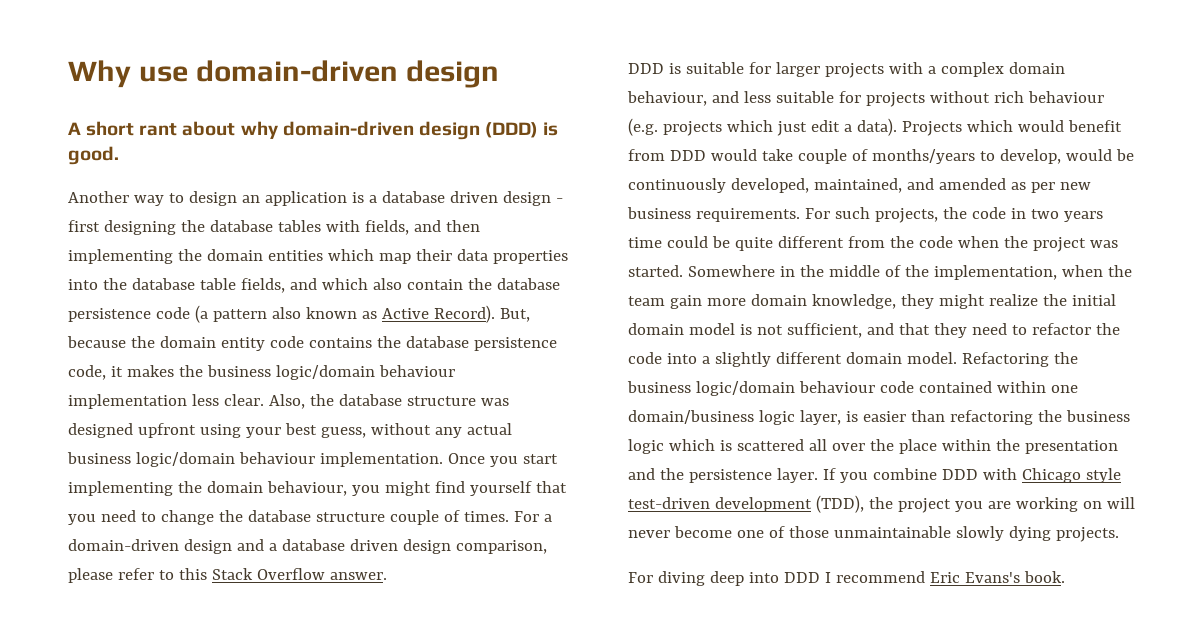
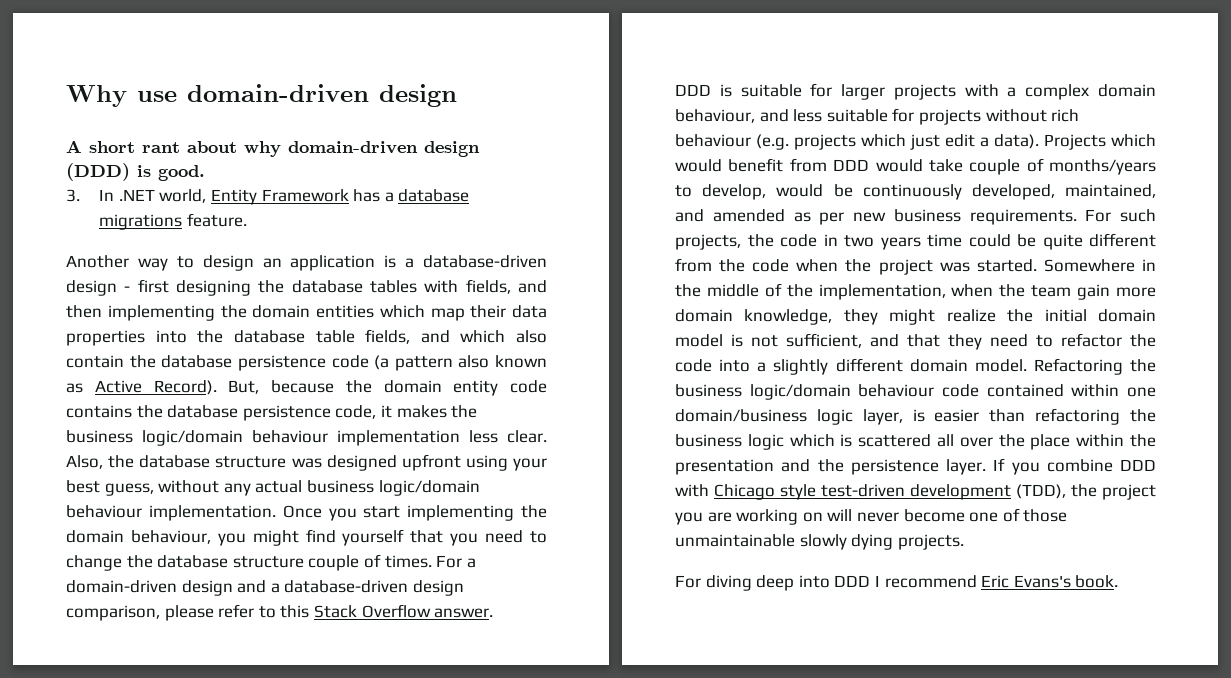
+ 3. In .NET world, Entity Framework has a database migrations feature.
- Another way to design an application is a database driven design - first designing the database tables with fields, and then implementing the domain entities which map their data properties into the database table fields, and which also contain the database persistence code (a pattern also known as Active Record).
+ Another way to design an application is a database-driven design - first designing the database tables with fields, and then implementing the domain entities which map their data properties into the database table fields, and which also contain the database persistence code (a pattern also known as Active Record).
- For a domain-driven design and a database driven design comparison, please refer to this Stack Overflow answer.
+ For a domain-driven design and a database-driven design comparison, please refer to this Stack Overflow answer.

